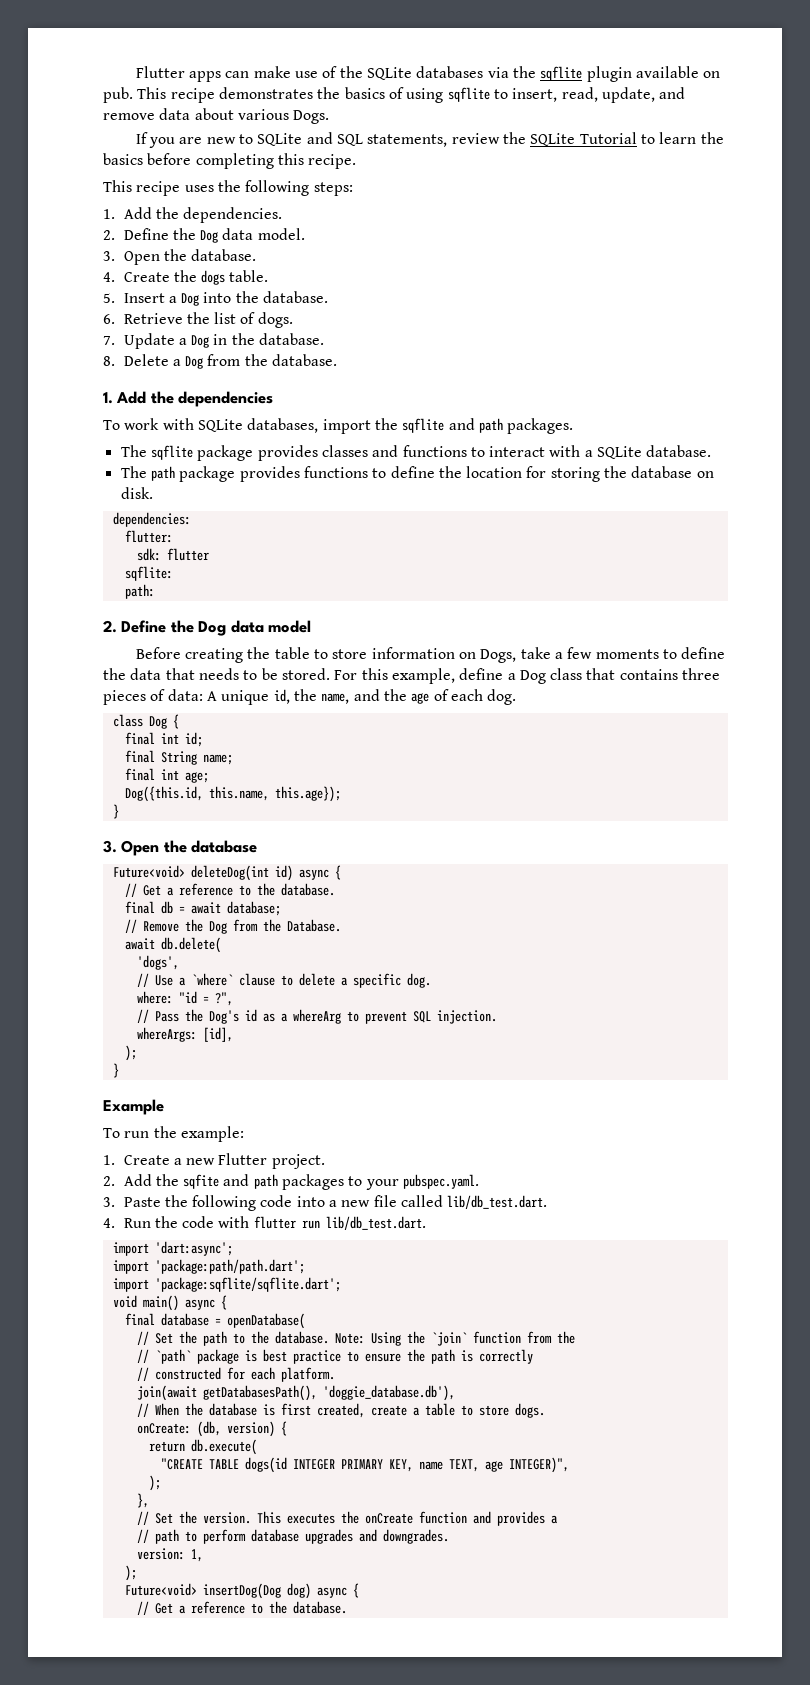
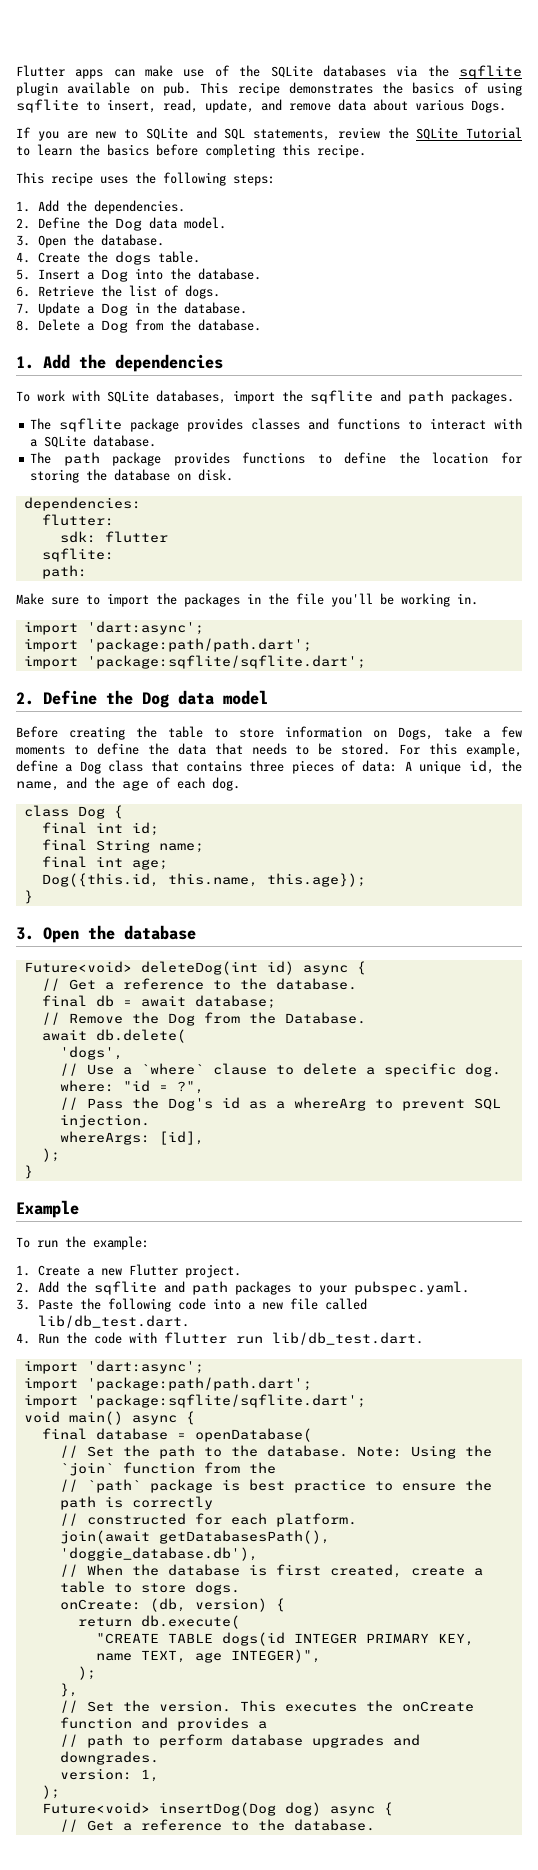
+ Make sure to import the packages in the file you'll be working in.
+ import 'dart:async';
+ import 'package:path/path.dart';
+ import 'package:sqflite/sqflite.dart';
- 2. Add the sqfite and path packages to your pubspec.yaml.
+ 2. Add the sqflite and path packages to your pubspec.yaml.

